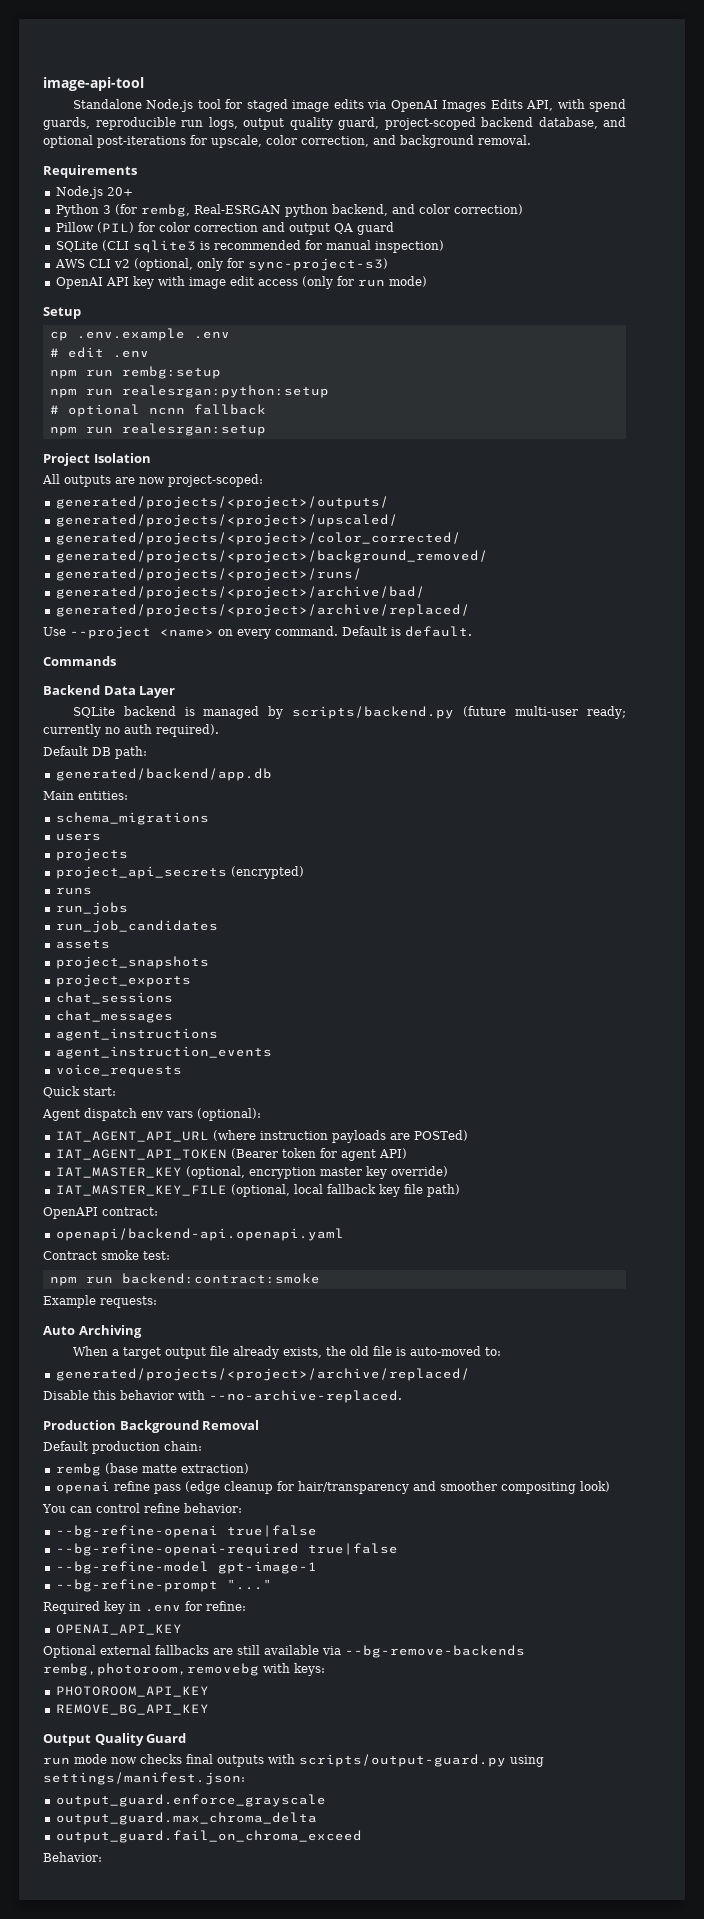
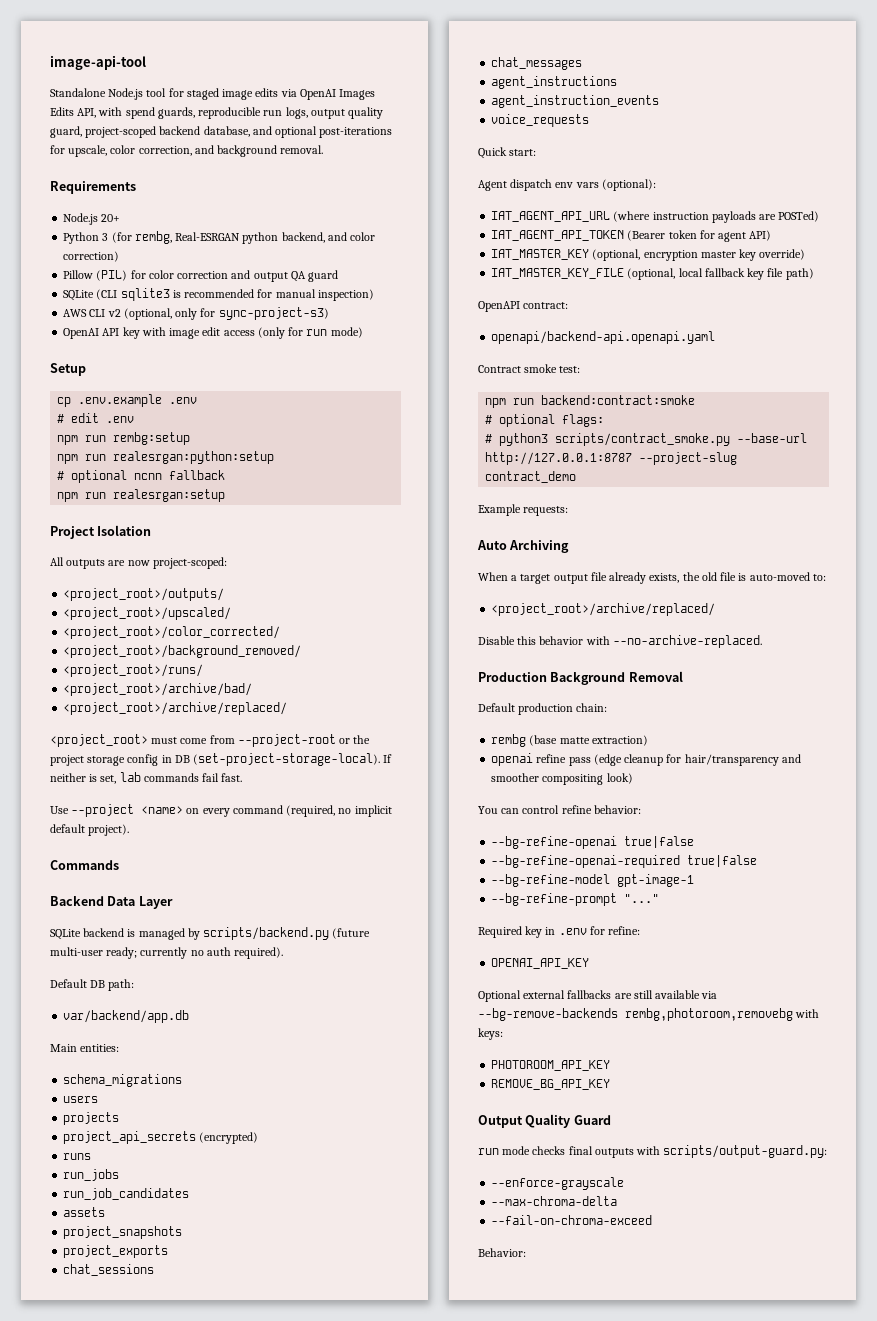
- generated/projects/<project>/outputs/
- generated/projects/<project>/upscaled/
- generated/projects/<project>/color_corrected/
- generated/projects/<project>/background_removed/
- generated/projects/<project>/runs/
- generated/projects/<project>/archive/bad/
- generated/projects/<project>/archive/replaced/
+ <project_root>/outputs/
+ <project_root>/upscaled/
+ <project_root>/color_corrected/
+ <project_root>/background_removed/
+ <project_root>/runs/
+ <project_root>/archive/bad/
+ <project_root>/archive/replaced/
+ <project_root> must come from --project-root or the project storage config in DB (set-project-storage-local). If neither is set, lab commands fail fast.
- Use --project <name> on every command. Default is default.
+ Use --project <name> on every command (required, no implicit default project).
- generated/backend/app.db
+ var/backend/app.db
+ # optional flags:
+ # python3 scripts/contract_smoke.py --base-url http://127.0.0.1:8787 --project-slug contract_demo
  When a target output file already exists, the old file is auto-moved to:
- generated/projects/<project>/archive/replaced/
+ <project_root>/archive/replaced/
- run mode now checks final outputs with scripts/output-guard.py using settings/manifest.json:
- output_guard.enforce_grayscale
- output_guard.max_chroma_delta
- output_guard.fail_on_chroma_exceed
+ run mode checks final outputs with scripts/output-guard.py:
+ --enforce-grayscale
+ --max-chroma-delta
+ --fail-on-chroma-exceed

